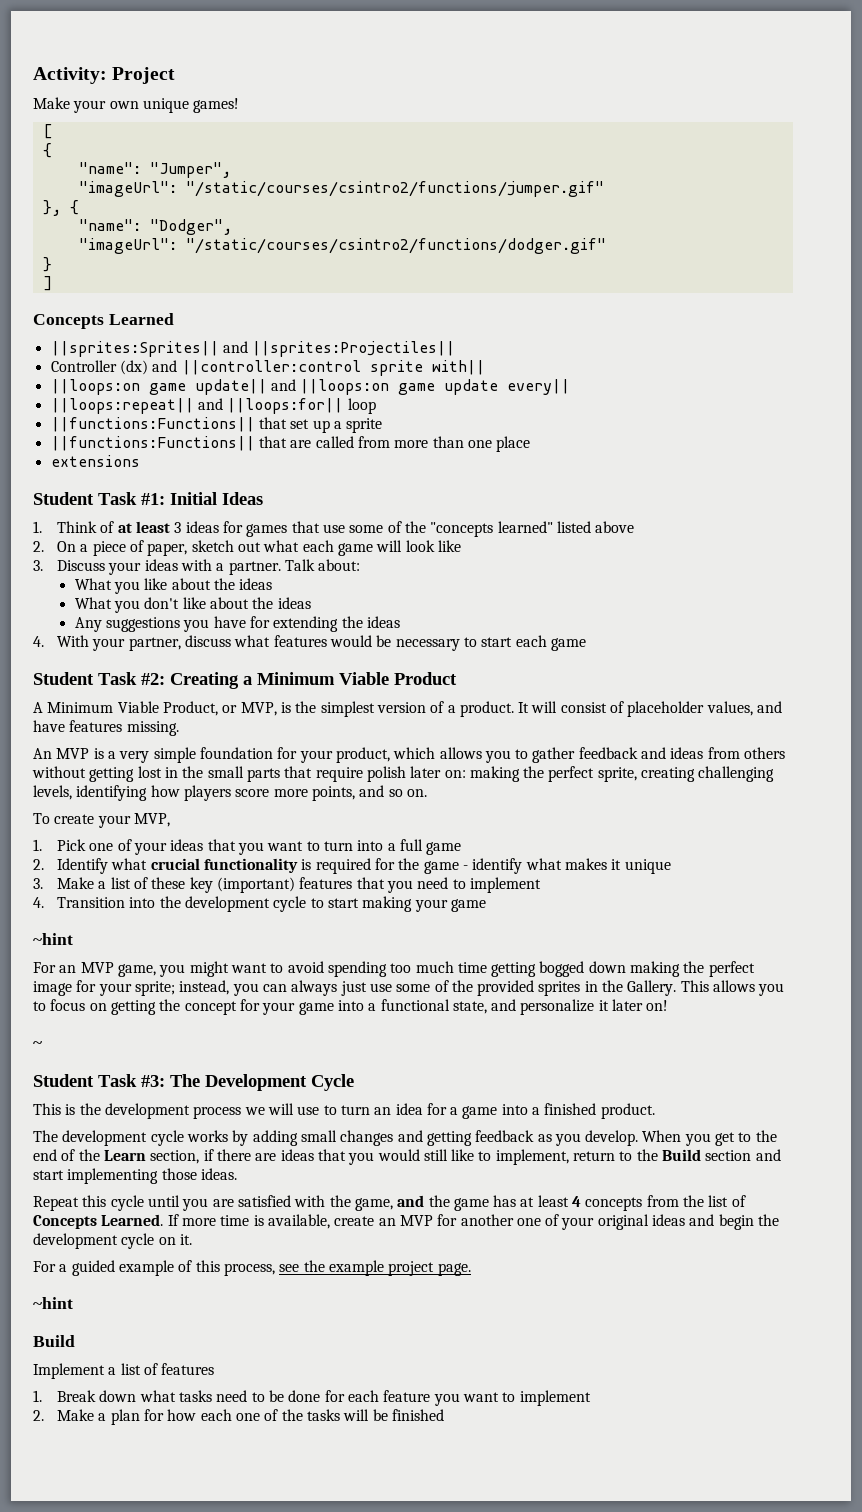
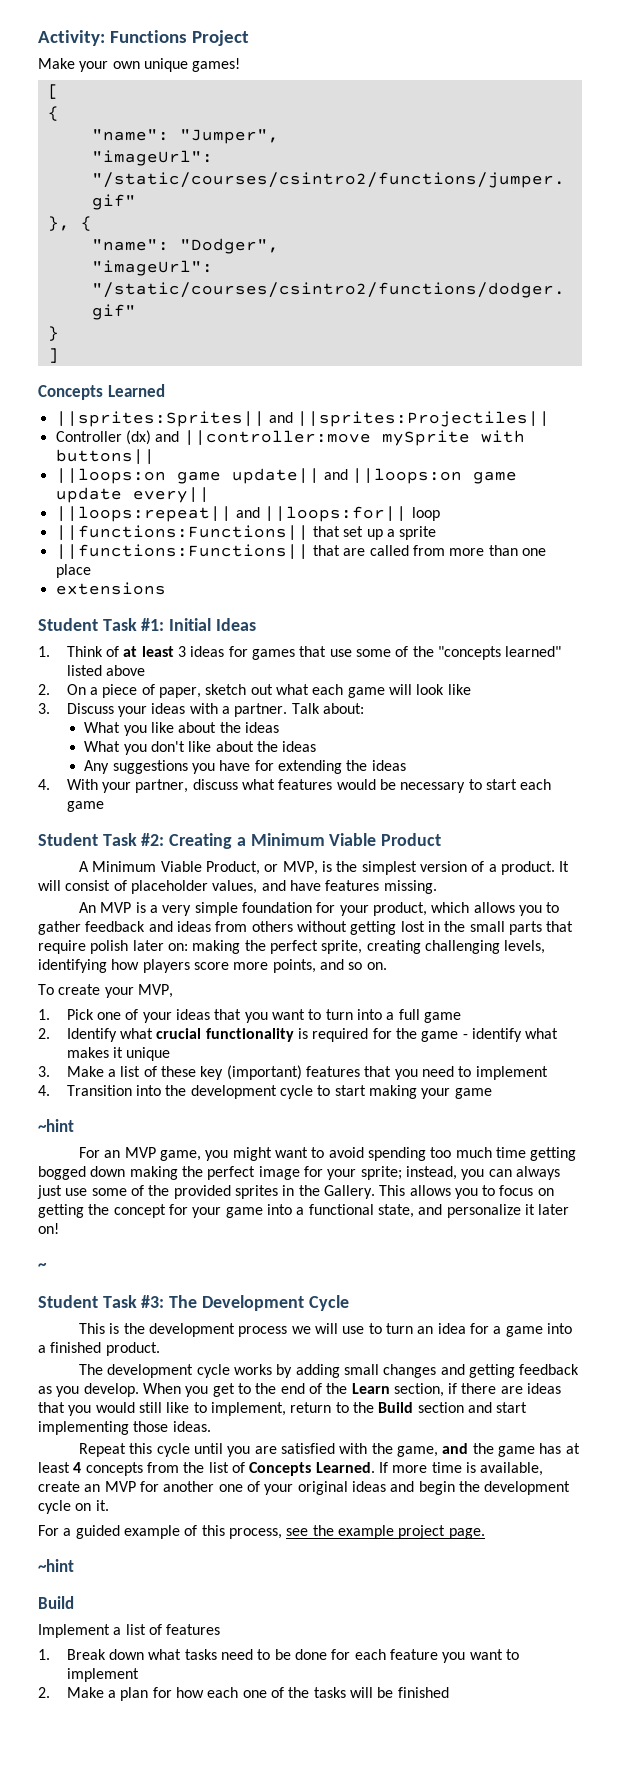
- Activity: Project
+ Activity: Functions Project
- Controller (dx) and ||controller:control sprite with||
+ Controller (dx) and ||controller:move mySprite with buttons||

